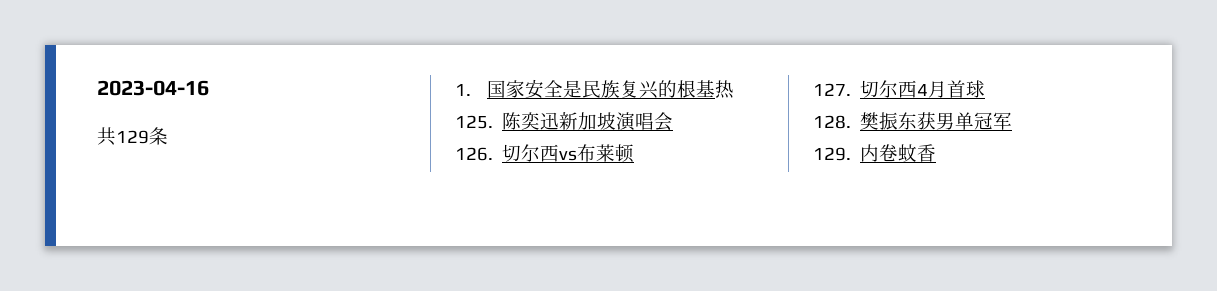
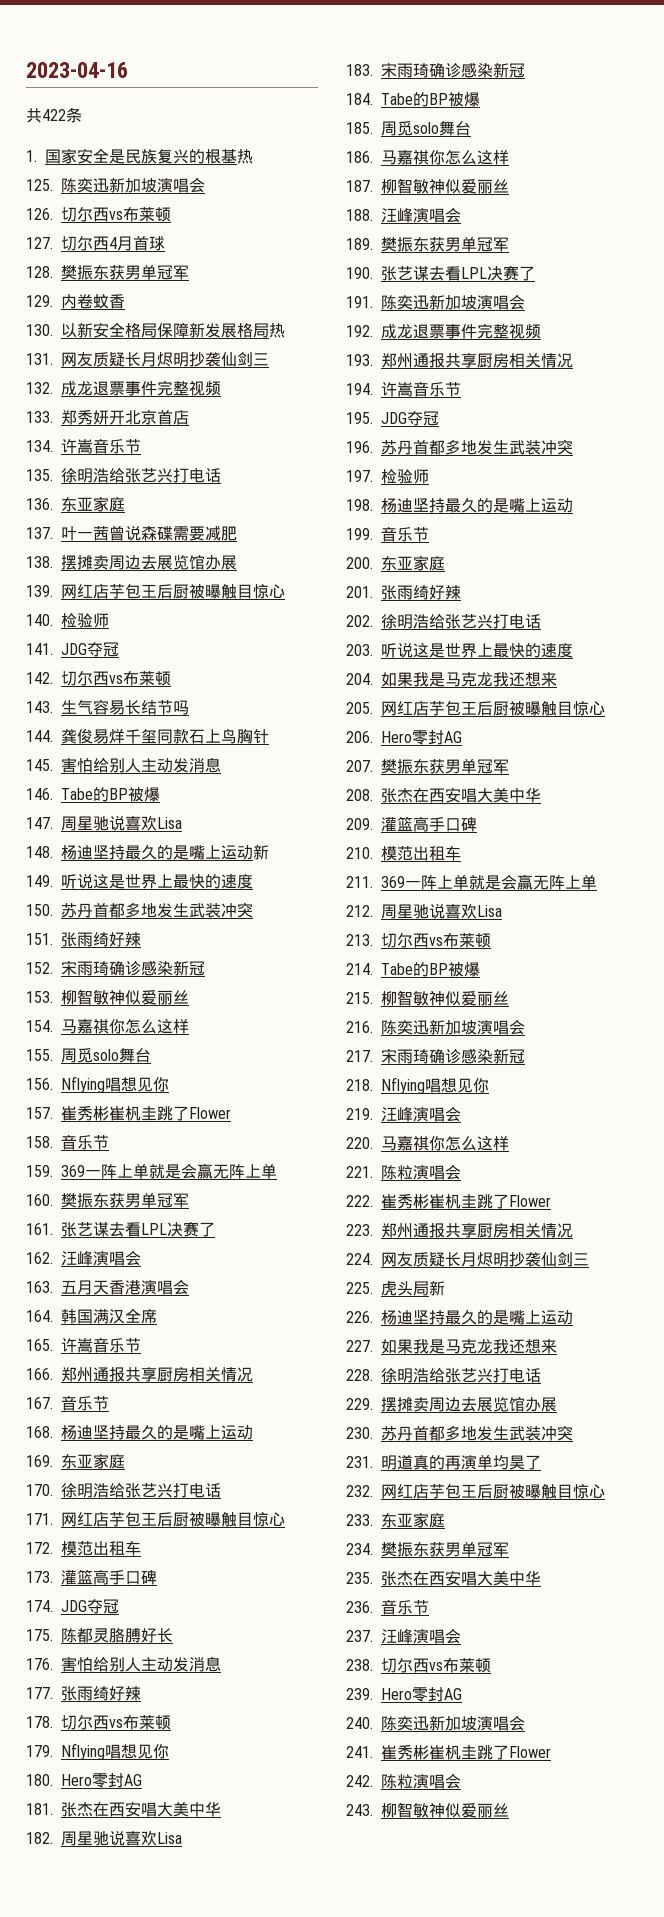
- 共129条
+ 共422条
+ 130.以新安全格局保障新发展格局热
+ 131.网友质疑长月烬明抄袭仙剑三
+ 132.成龙退票事件完整视频
+ 133.郑秀妍开北京首店
+ 134.许嵩音乐节
+ 135.徐明浩给张艺兴打电话
+ 136.东亚家庭
+ 137.叶一茜曾说森碟需要减肥
+ 138.摆摊卖周边去展览馆办展
+ 139.网红店芋包王后厨被曝触目惊心
+ 140.检验师
+ 141. JDG夺冠
+ 142.切尔西vs布莱顿
+ 143.生气容易长结节吗
+ 144.龚俊易烊千玺同款石上鸟胸针
+ 145.害怕给别人主动发消息
+ 146. Tabe的BP被爆
+ 147.周星驰说喜欢Lisa
+ 148.杨迪坚持最久的是嘴上运动新
+ 149.听说这是世界上最快的速度
+ 150.苏丹首都多地发生武装冲突
+ 151.张雨绮好辣
+ 152.宋雨琦确诊感染新冠
+ 153.柳智敏神似爱丽丝
+ 154.马嘉祺你怎么这样
+ 155.周觅solo舞台
+ 156. Nflying唱想见你
+ 157.崔秀彬崔杋圭跳了Flower
+ 158.音乐节
+ 159. 369一阵上单就是会赢无阵上单
+ 160.樊振东获男单冠军
+ 161.张艺谋去看LPL决赛了
+ 162.汪峰演唱会
+ 163.五月天香港演唱会
+ 164.韩国满汉全席
+ 165.许嵩音乐节
+ 166.郑州通报共享厨房相关情况
+ 167.音乐节
+ 168.杨迪坚持最久的是嘴上运动
+ 169.东亚家庭
+ 170.徐明浩给张艺兴打电话
+ 171.网红店芋包王后厨被曝触目惊心
+ 172.模范出租车
+ 173.灌篮高手口碑
+ 174. JDG夺冠
+ 175.陈都灵胳膊好长
+ 176.害怕给别人主动发消息
+ 177.张雨绮好辣
+ 178.切尔西vs布莱顿
+ 179. Nflying唱想见你
+ 180. Hero零封AG
+ 181.张杰在西安唱大美中华
+ 182.周星驰说喜欢Lisa
+ 183.宋雨琦确诊感染新冠
+ 184. Tabe的BP被爆
+ 185.周觅solo舞台
+ 186.马嘉祺你怎么这样
+ 187.柳智敏神似爱丽丝
+ 188.汪峰演唱会
+ 189.樊振东获男单冠军
+ 190.张艺谋去看LPL决赛了
+ 191.陈奕迅新加坡演唱会
+ 192.成龙退票事件完整视频
+ 193.郑州通报共享厨房相关情况
+ 194.许嵩音乐节
+ 195. JDG夺冠
+ 196.苏丹首都多地发生武装冲突
+ 197.检验师
+ 198.杨迪坚持最久的是嘴上运动
+ 199.音乐节
+ 200.东亚家庭
+ 201.张雨绮好辣
+ 202.徐明浩给张艺兴打电话
+ 203.听说这是世界上最快的速度
+ 204.如果我是马克龙我还想来
+ 205.网红店芋包王后厨被曝触目惊心
+ 206. Hero零封AG
+ 207.樊振东获男单冠军
+ 208.张杰在西安唱大美中华
+ 209.灌篮高手口碑
+ 210.模范出租车
+ 211. 369一阵上单就是会赢无阵上单
+ 212.周星驰说喜欢Lisa
+ 213.切尔西vs布莱顿
+ 214. Tabe的BP被爆
+ 215.柳智敏神似爱丽丝
+ 216.陈奕迅新加坡演唱会
+ 217.宋雨琦确诊感染新冠
+ 218. Nflying唱想见你
+ 219.汪峰演唱会
+ 220.马嘉祺你怎么这样
+ 221.陈粒演唱会
+ 222.崔秀彬崔杋圭跳了Flower
+ 223.郑州通报共享厨房相关情况
+ 224.网友质疑长月烬明抄袭仙剑三
+ 225.虎头局新
+ 226.杨迪坚持最久的是嘴上运动
+ 227.如果我是马克龙我还想来
+ 228.徐明浩给张艺兴打电话
+ 229.摆摊卖周边去展览馆办展
+ 230.苏丹首都多地发生武装冲突
+ 231.明道真的再演单均昊了
+ 232.网红店芋包王后厨被曝触目惊心
+ 233.东亚家庭
+ 234.樊振东获男单冠军
+ 235.张杰在西安唱大美中华
+ 236.音乐节
+ 237.汪峰演唱会
+ 238.切尔西vs布莱顿
+ 239. Hero零封AG
+ 240.陈奕迅新加坡演唱会
+ 241.崔秀彬崔杋圭跳了Flower
+ 242.陈粒演唱会
+ 243.柳智敏神似爱丽丝

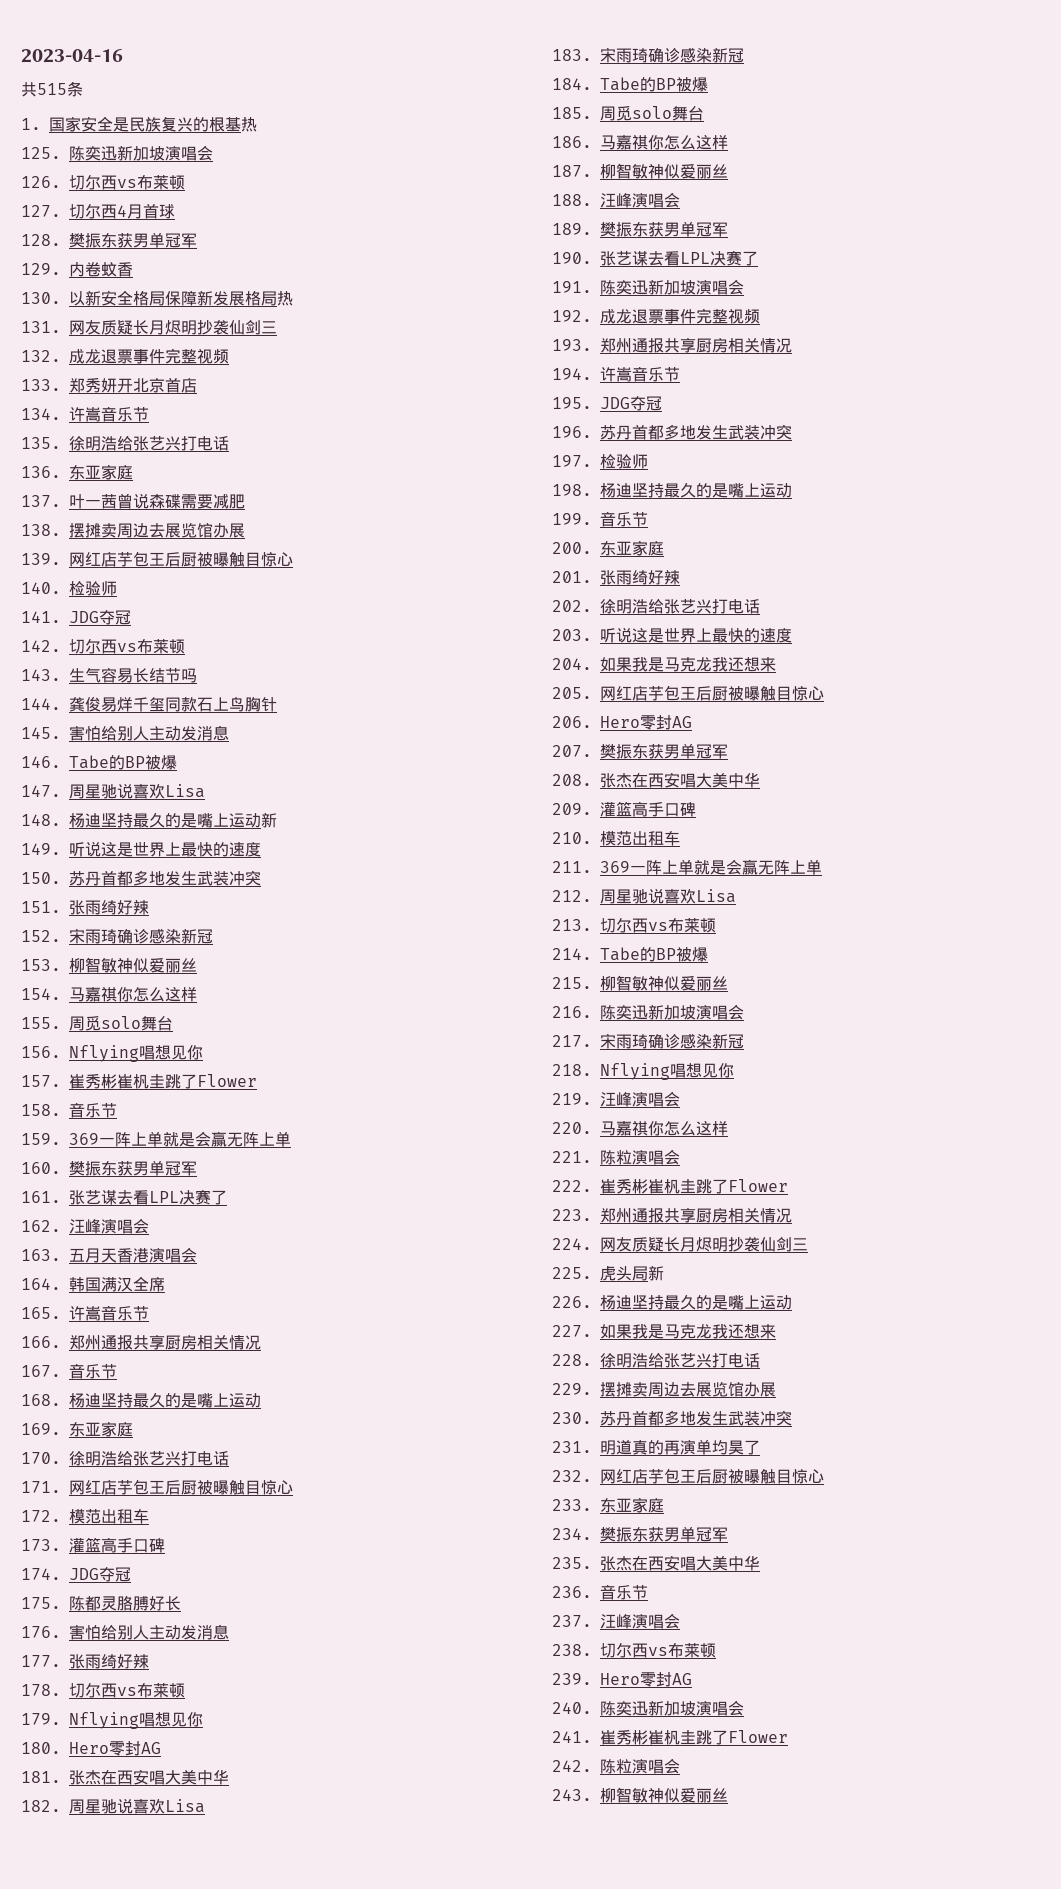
- 共422条
+ 共515条

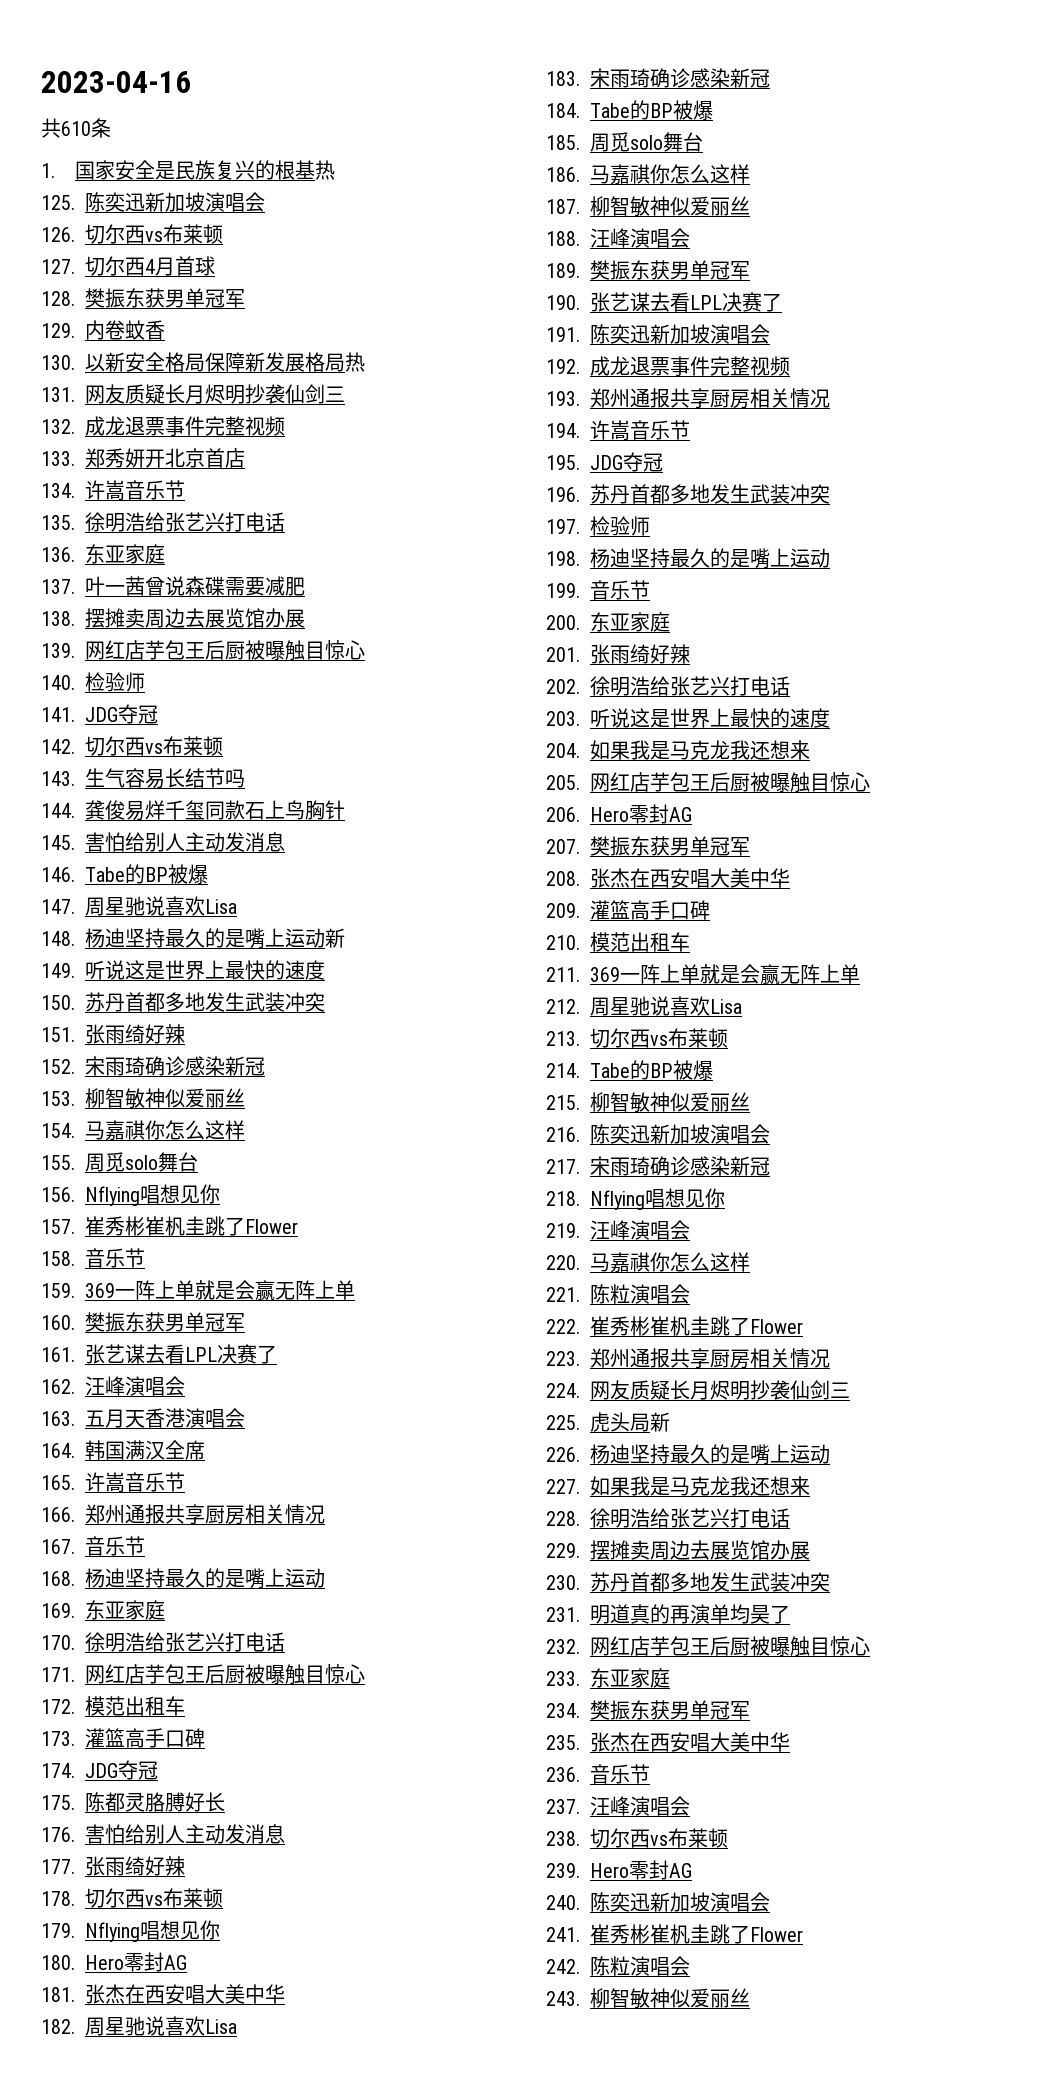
- 共515条
+ 共610条

